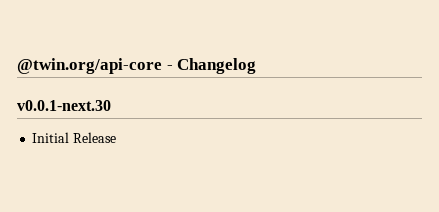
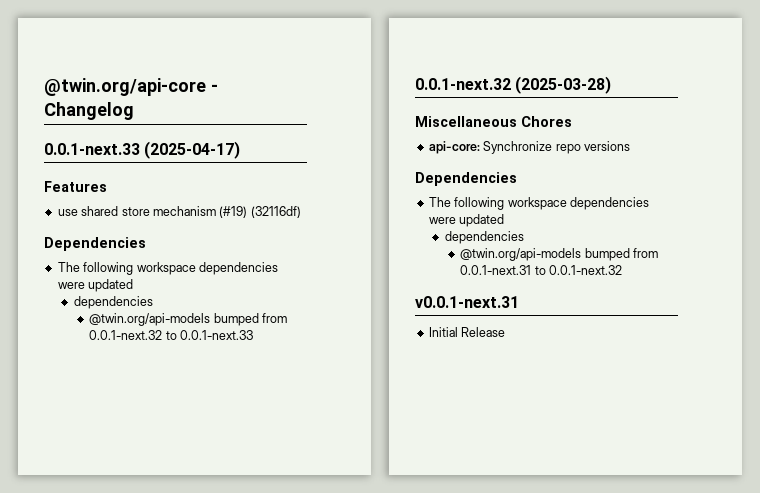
- v0.0.1-next.30
+ 0.0.1-next.33 (2025-04-17)
+ Features
+ use shared store mechanism (#19) (32116df)
+ Dependencies
+ The following workspace dependencies were updated
+ dependencies
+ @twin.org/api-models bumped from 0.0.1-next.32 to 0.0.1-next.33
+ 0.0.1-next.32 (2025-03-28)
+ Miscellaneous Chores
+ api-core: Synchronize repo versions
+ Dependencies
+ The following workspace dependencies were updated
+ dependencies
+ @twin.org/api-models bumped from 0.0.1-next.31 to 0.0.1-next.32
+ v0.0.1-next.31

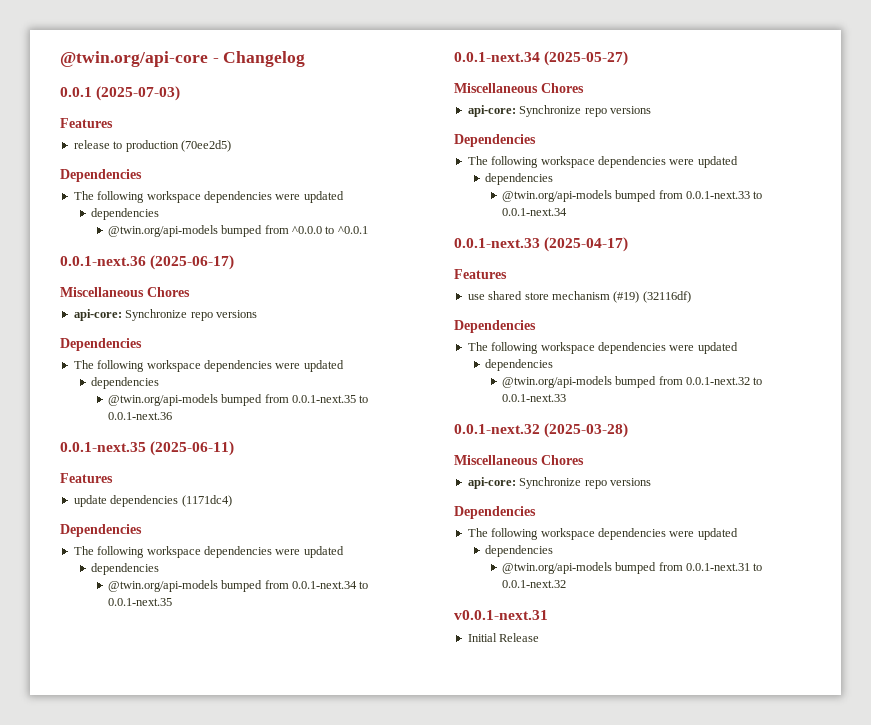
+ 0.0.1 (2025-07-03)
+ Features
+ release to production (70ee2d5)
+ Dependencies
+ The following workspace dependencies were updated
+ dependencies
+ @twin.org/api-models bumped from ^0.0.0 to ^0.0.1
+ 0.0.1-next.36 (2025-06-17)
+ Miscellaneous Chores
+ api-core: Synchronize repo versions
+ Dependencies
+ The following workspace dependencies were updated
+ dependencies
+ @twin.org/api-models bumped from 0.0.1-next.35 to 0.0.1-next.36
+ 0.0.1-next.35 (2025-06-11)
+ Features
+ update dependencies (1171dc4)
+ Dependencies
+ The following workspace dependencies were updated
+ dependencies
+ @twin.org/api-models bumped from 0.0.1-next.34 to 0.0.1-next.35
+ 0.0.1-next.34 (2025-05-27)
+ Miscellaneous Chores
+ api-core: Synchronize repo versions
+ Dependencies
+ The following workspace dependencies were updated
+ dependencies
+ @twin.org/api-models bumped from 0.0.1-next.33 to 0.0.1-next.34

